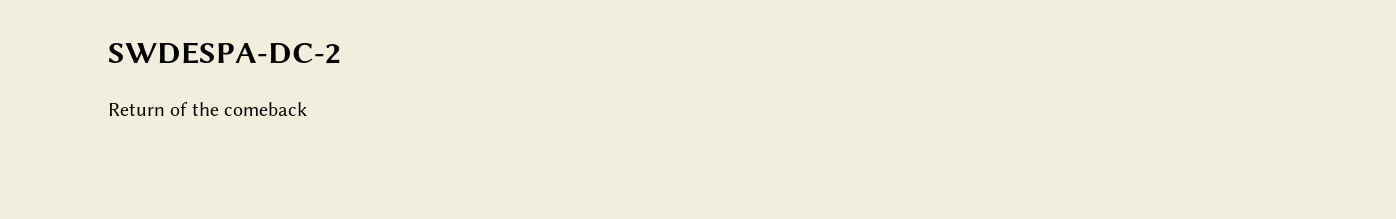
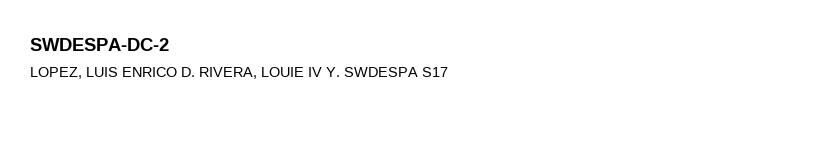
- Return of the comeback
+ LOPEZ, LUIS ENRICO D. RIVERA, LOUIE IV Y. SWDESPA S17

